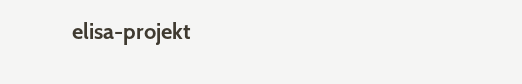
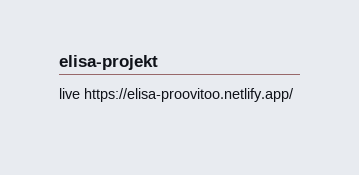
+ live https://elisa-proovitoo.netlify.app/

